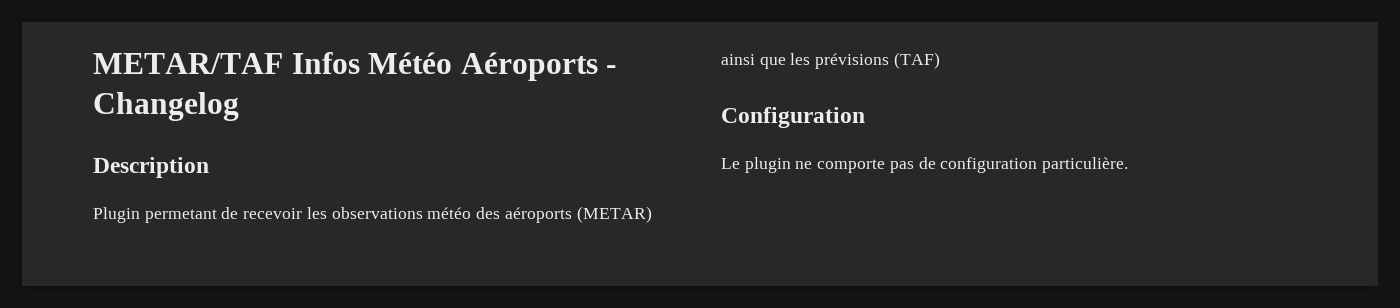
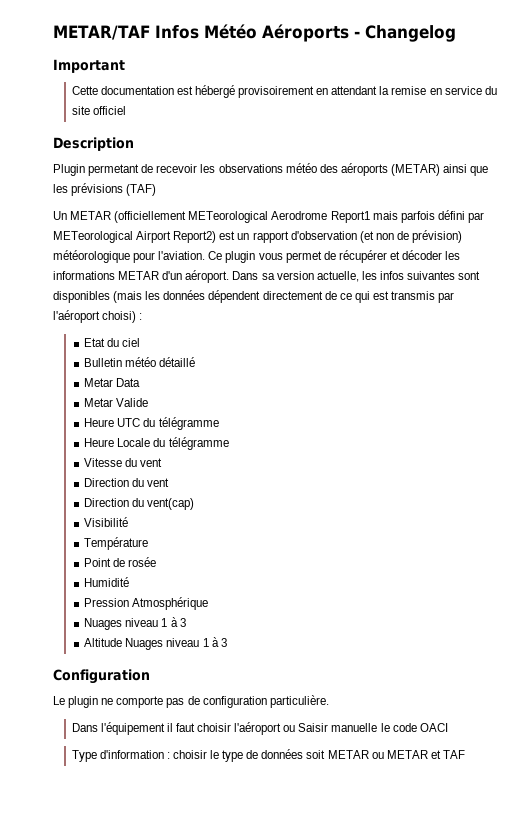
+ Important
+ Cette documentation est hébergé provisoirement en attendant la remise en service du site officiel
+ Un METAR (officiellement METeorological Aerodrome Report1 mais parfois défini par METeorological Airport Report2) est un rapport d'observation (et non de prévision) météorologique pour l'aviation. Ce plugin vous permet de récupérer et décoder les informations METAR d'un aéroport. Dans sa version actuelle, les infos suivantes sont disponibles (mais les données dépendent directement de ce qui est transmis par l'aéroport choisi) :
+ Etat du ciel
+ Bulletin météo détaillé
+ Metar Data
+ Metar Valide
+ Heure UTC du télégramme
+ Heure Locale du télégramme
+ Vitesse du vent
+ Direction du vent
+ Direction du vent(cap)
+ Visibilité
+ Température
+ Point de rosée
+ Humidité
+ Pression Atmosphérique
+ Nuages niveau 1 à 3
+ Altitude Nuages niveau 1 à 3
+ Dans l'équipement il faut choisir l'aéroport ou Saisir manuelle le code OACI
+ Type d'information : choisir le type de données soit METAR ou METAR et TAF

